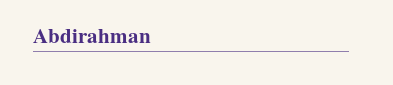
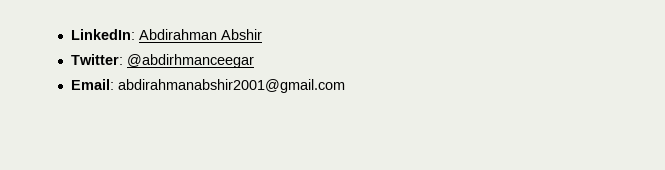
- Abdirahman
+ LinkedIn: Abdirahman Abshir
+ Twitter: @abdirhmanceegar
+ Email: abdirahmanabshir2001@gmail.com

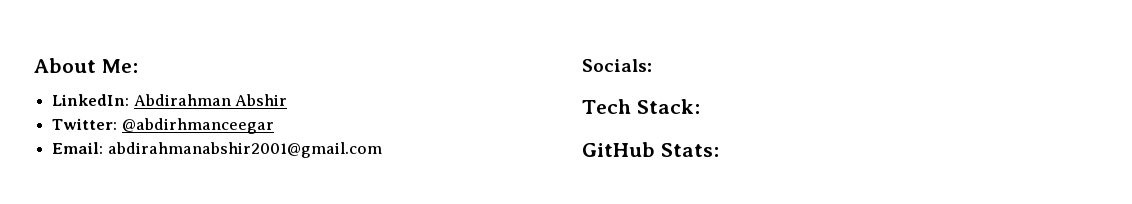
+ About Me:
+ Socials:
+ Tech Stack:
+ GitHub Stats:

